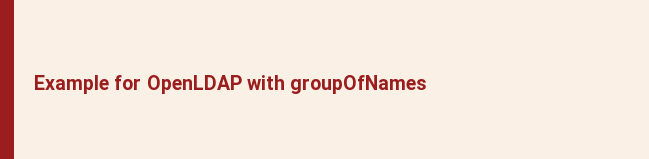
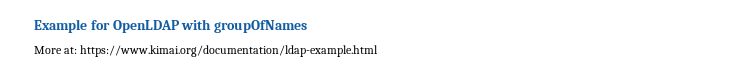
+ More at: https://www.kimai.org/documentation/ldap-example.html

